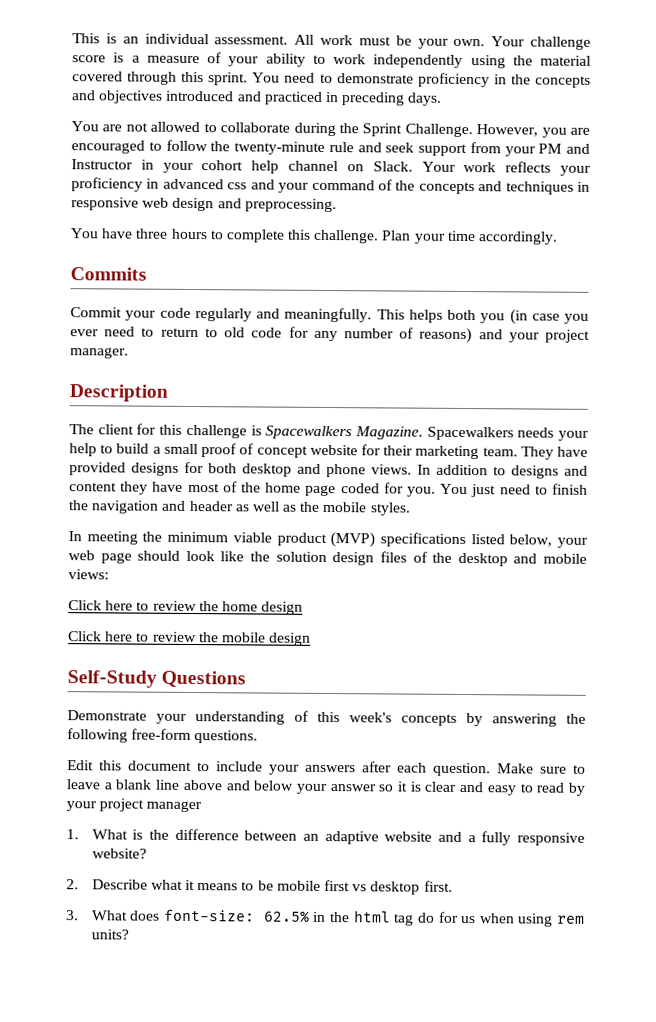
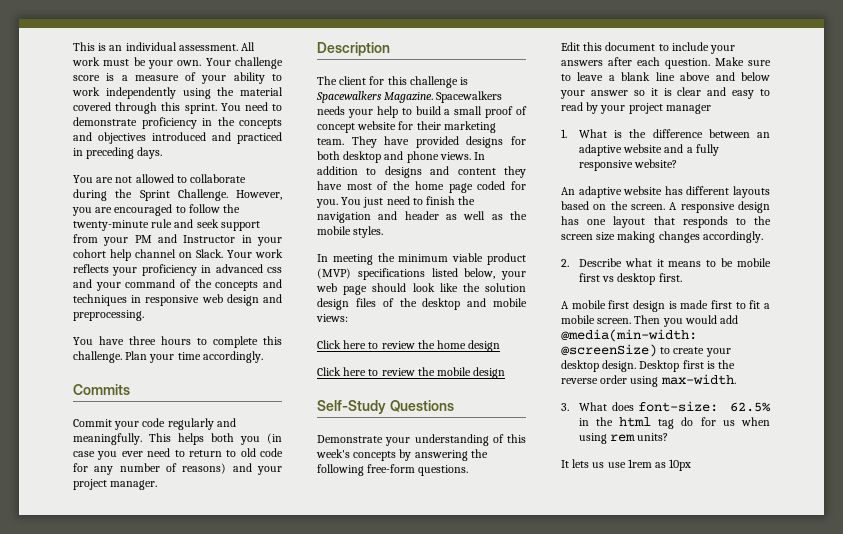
+ An adaptive website has different layouts based on the screen. A responsive design has one layout that responds to the screen size making changes accordingly.
+ A mobile first design is made first to fit a mobile screen. Then you would add @media(min-width: @screenSize) to create your desktop design. Desktop first is the reverse order using max-width.
+ It lets us use 1rem as 10px

